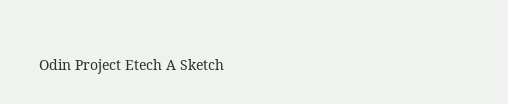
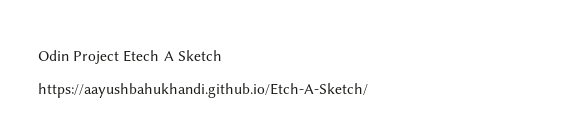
+ https://aayushbahukhandi.github.io/Etch-A-Sketch/

